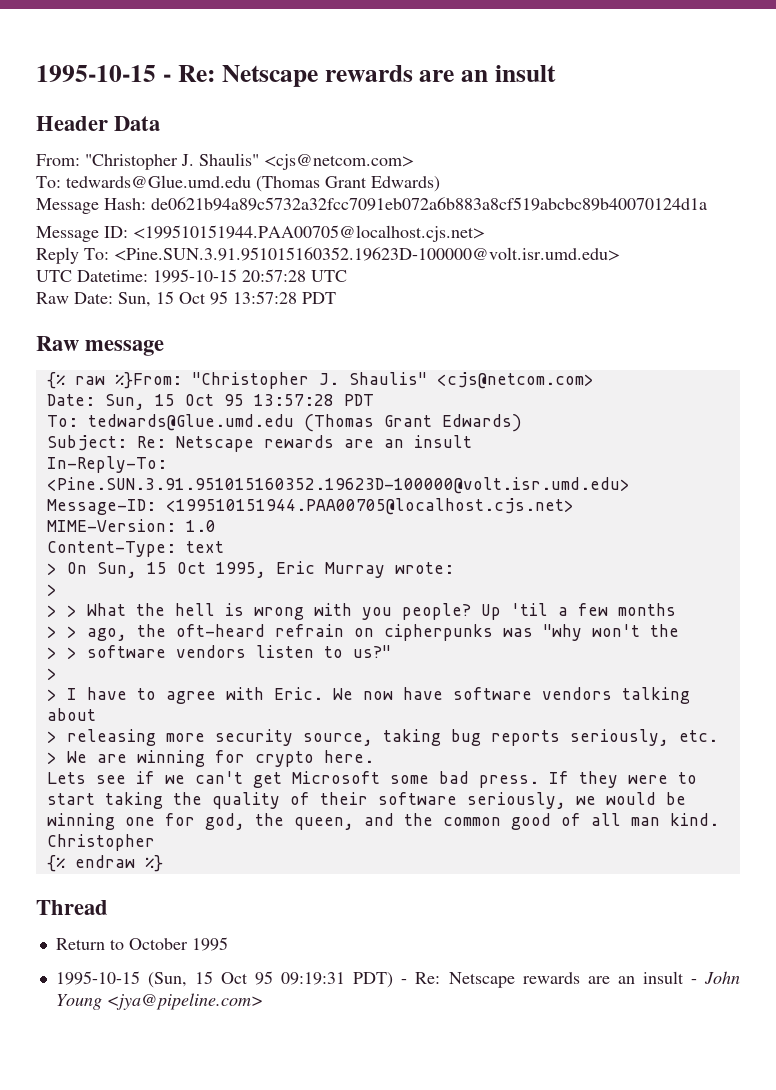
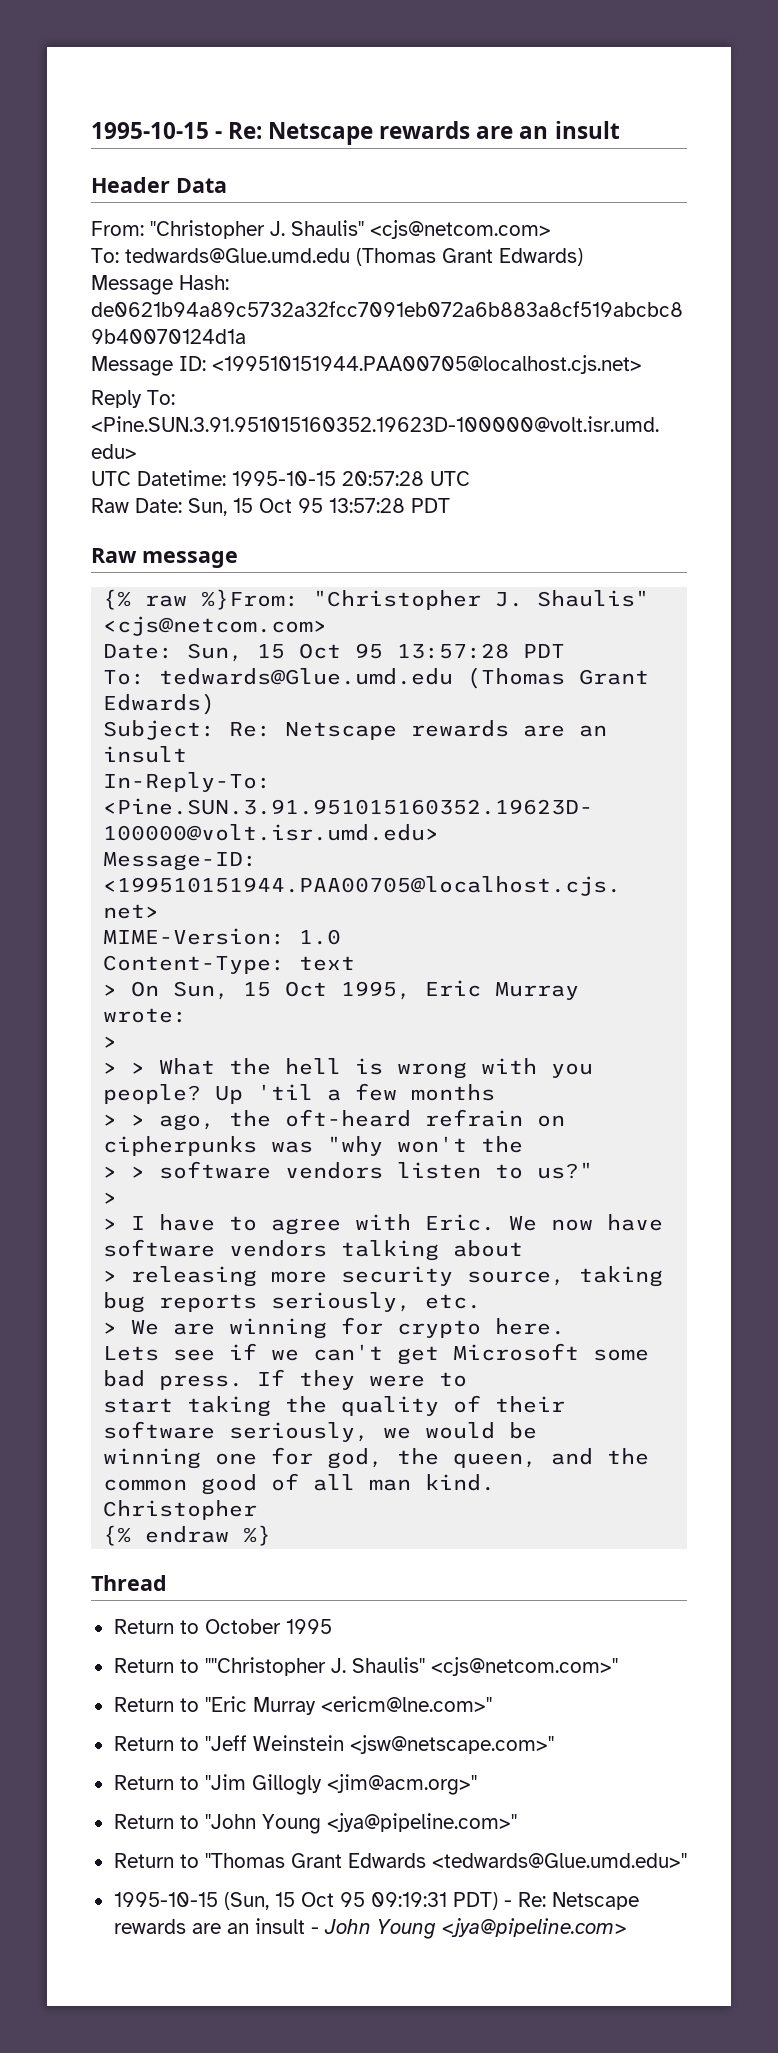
+ Return to ""Christopher J. Shaulis" <cjs@netcom.com>"
+ Return to "Eric Murray <ericm@lne.com>"
+ Return to "Jeff Weinstein <jsw@netscape.com>"
+ Return to "Jim Gillogly <jim@acm.org>"
+ Return to "John Young <jya@pipeline.com>"
+ Return to "Thomas Grant Edwards <tedwards@Glue.umd.edu>"

